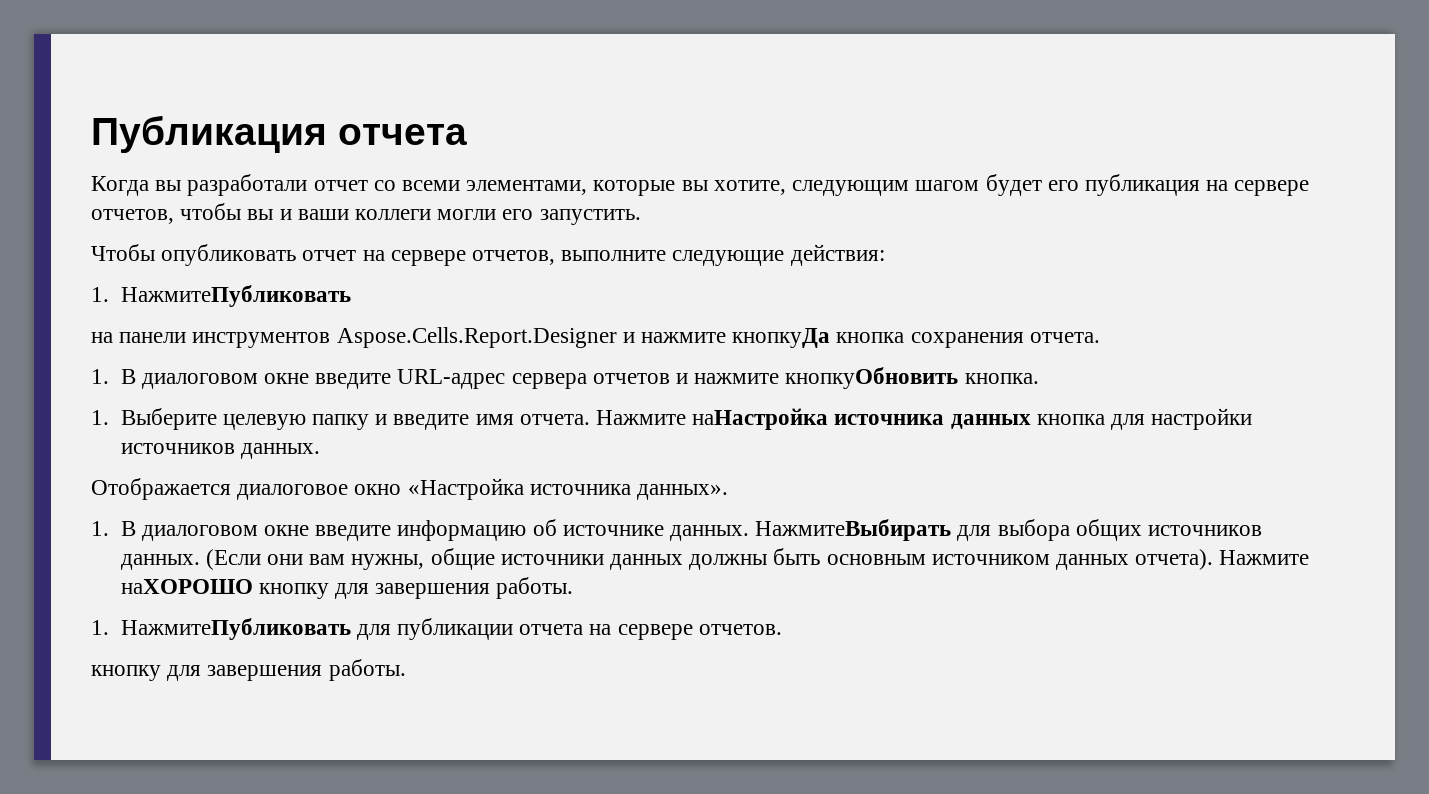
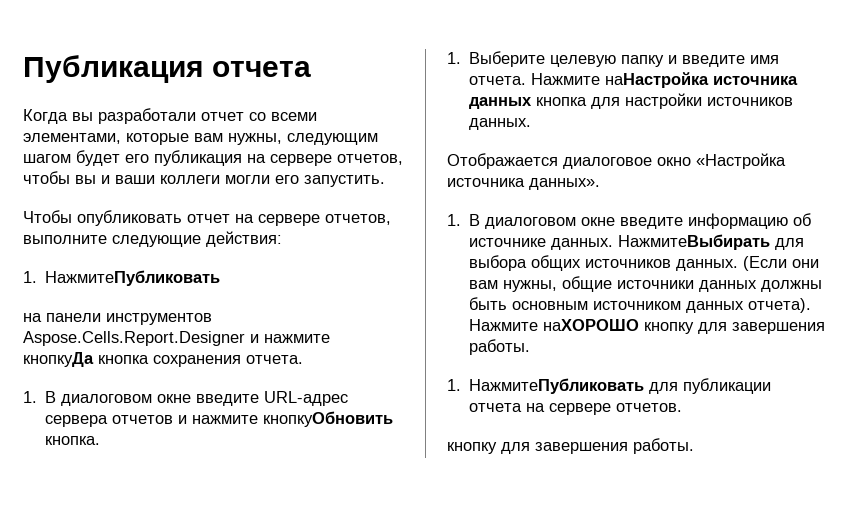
- Когда вы разработали отчет со всеми элементами, которые вы хотите, следующим шагом будет его публикация на сервере отчетов, чтобы вы и ваши коллеги могли его запустить.
+ Когда вы разработали отчет со всеми элементами, которые вам нужны, следующим шагом будет его публикация на сервере отчетов, чтобы вы и ваши коллеги могли его запустить.

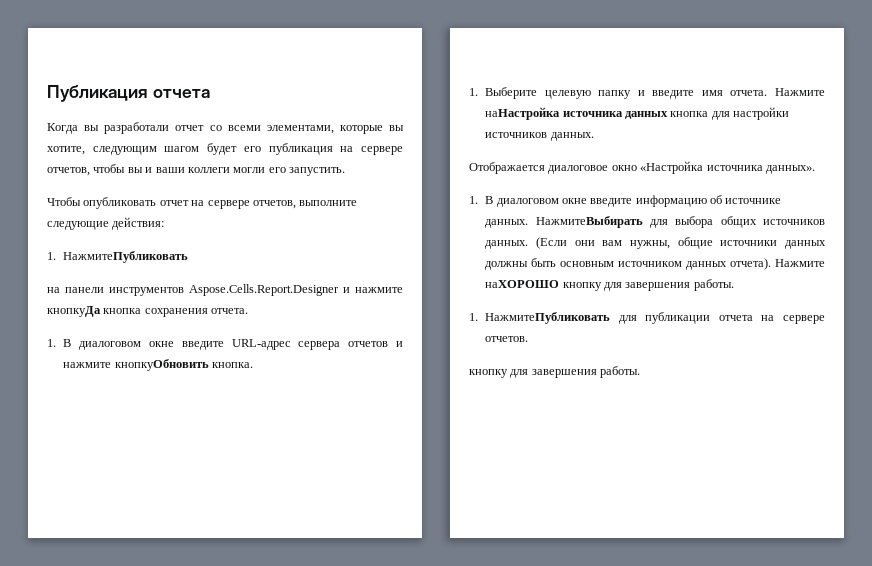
- Когда вы разработали отчет со всеми элементами, которые вам нужны, следующим шагом будет его публикация на сервере отчетов, чтобы вы и ваши коллеги могли его запустить.
+ Когда вы разработали отчет со всеми элементами, которые вы хотите, следующим шагом будет его публикация на сервере отчетов, чтобы вы и ваши коллеги могли его запустить.

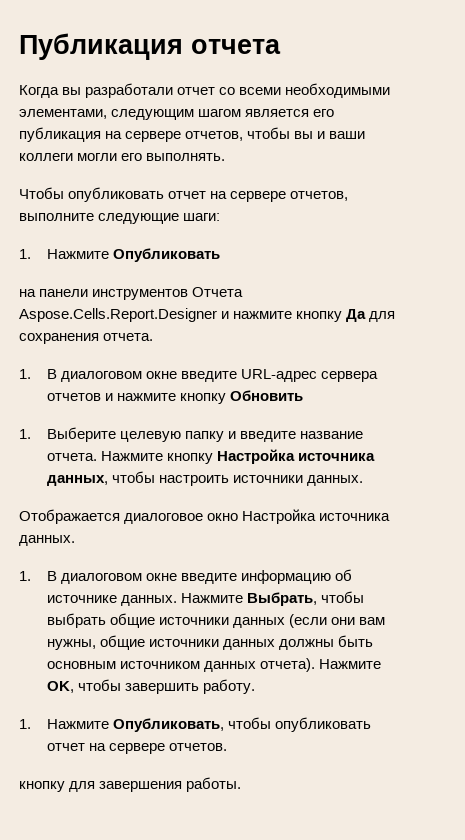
- Когда вы разработали отчет со всеми элементами, которые вы хотите, следующим шагом будет его публикация на сервере отчетов, чтобы вы и ваши коллеги могли его запустить.
+ Когда вы разработали отчет со всеми необходимыми элементами, следующим шагом является его публикация на сервере отчетов, чтобы вы и ваши коллеги могли его выполнять.
- Чтобы опубликовать отчет на сервере отчетов, выполните следующие действия:
- 1. НажмитеПубликовать
+ Чтобы опубликовать отчет на сервере отчетов, выполните следующие шаги:
+ 1. Нажмите Опубликовать
- на панели инструментов Aspose.Cells.Report.Designer и нажмите кнопкуДа кнопка сохранения отчета.
+ на панели инструментов Отчета Aspose.Cells.Report.Designer и нажмите кнопку Да для сохранения отчета.
- 1. В диалоговом окне введите URL-адрес сервера отчетов и нажмите кнопкуОбновить кнопка.
+ 1. В диалоговом окне введите URL-адрес сервера отчетов и нажмите кнопку Обновить
- 1. Выберите целевую папку и введите имя отчета.
+ 1. Выберите целевую папку и введите название отчета.
- Нажмите наНастройка источника данных кнопка для настройки источников данных.
+ Нажмите кнопку Настройка источника данных, чтобы настроить источники данных.
- Отображается диалоговое окно «Настройка источника данных».
+ Отображается диалоговое окно Настройка источника данных.
- НажмитеВыбирать для выбора общих источников данных. (Если они вам нужны, общие источники данных должны быть основным источником данных отчета).
+ Нажмите Выбрать, чтобы выбрать общие источники данных (если они вам нужны, общие источники данных должны быть основным источником данных отчета).
- Нажмите наХОРОШО кнопку для завершения работы.
- 1. НажмитеПубликовать для публикации отчета на сервере отчетов.
+ Нажмите OK, чтобы завершить работу.
+ 1. Нажмите Опубликовать, чтобы опубликовать отчет на сервере отчетов.

